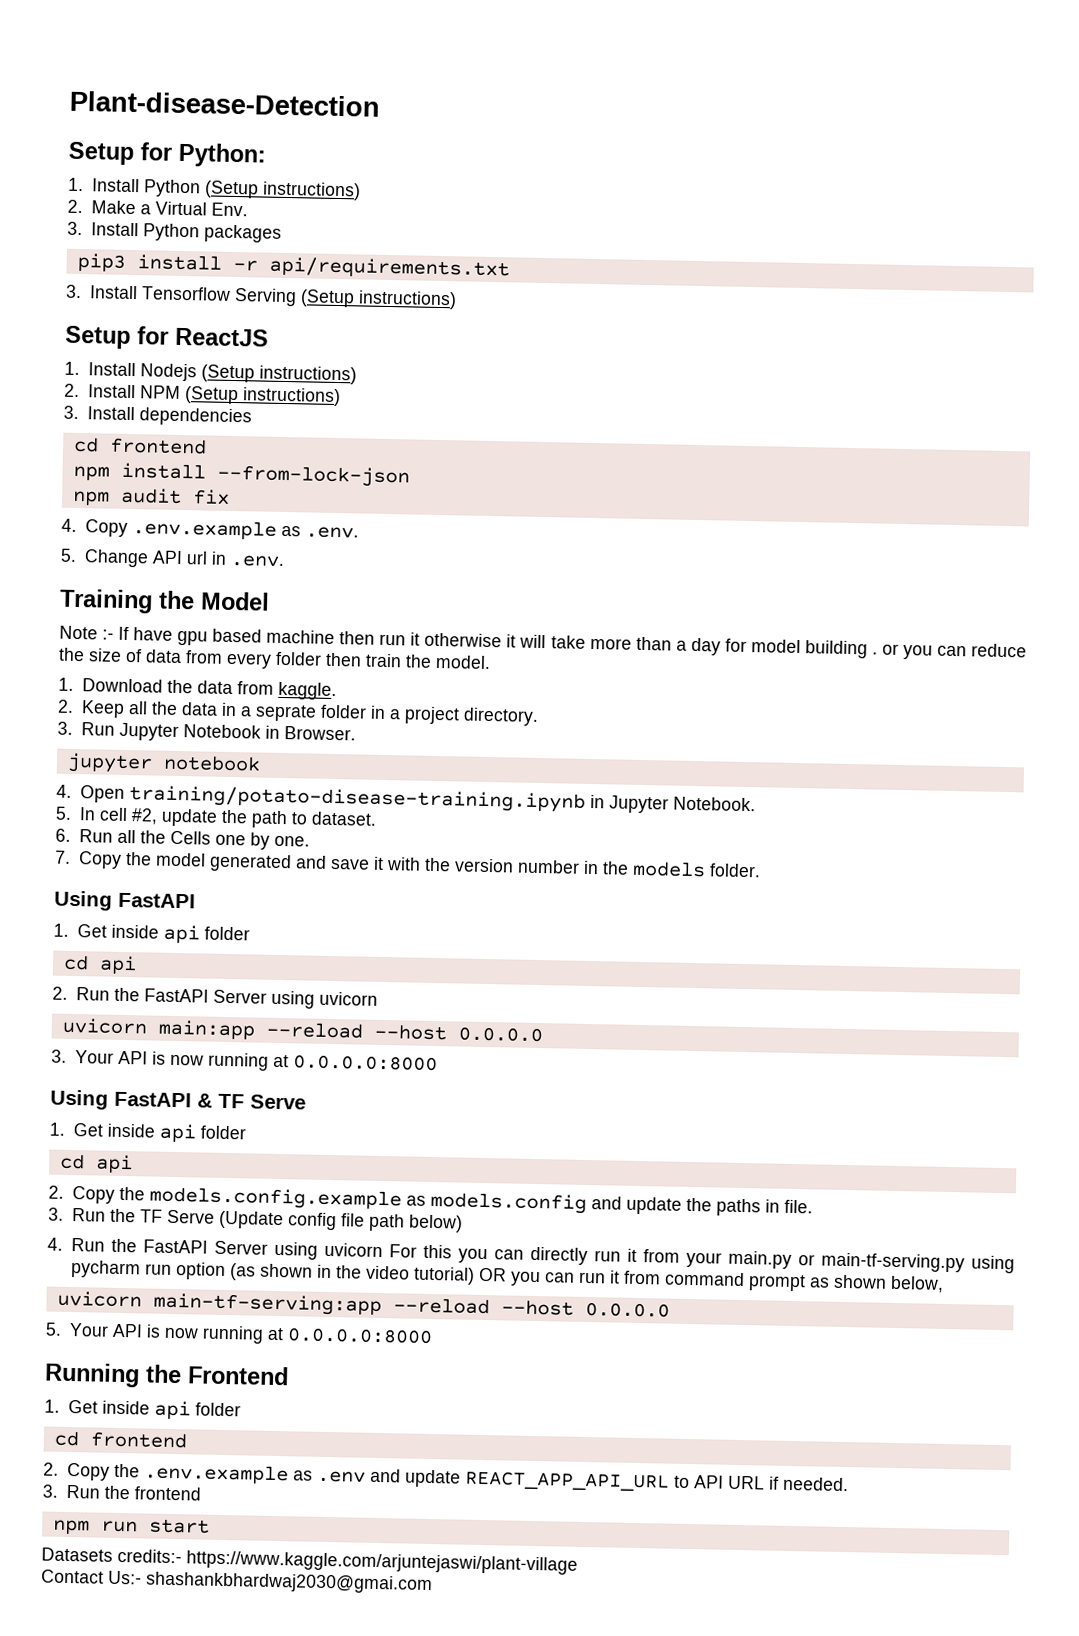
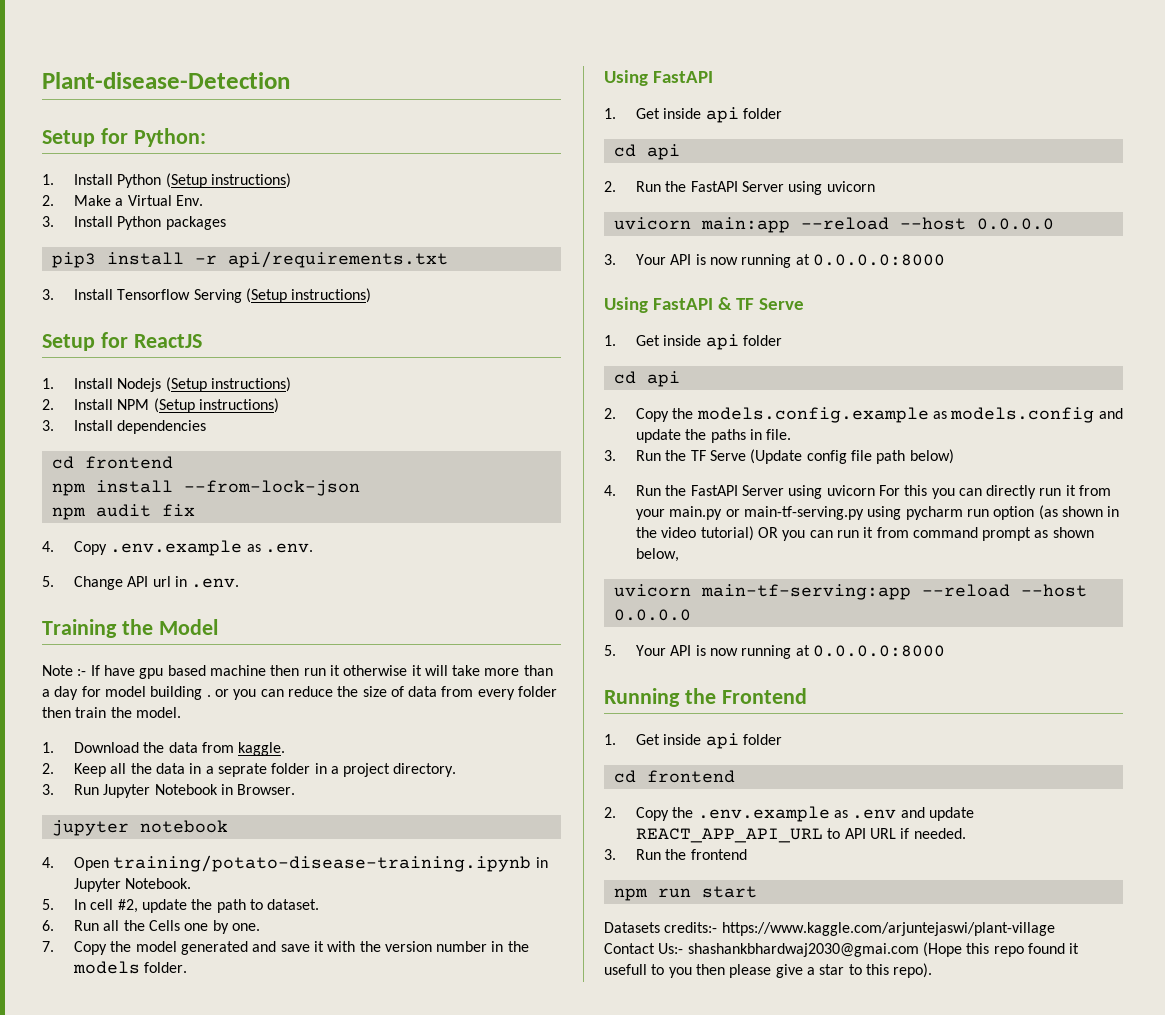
- Contact Us:- shashankbhardwaj2030@gmai.com
+ Contact Us:- shashankbhardwaj2030@gmai.com (Hope this repo found it usefull to you then please give a star to this repo).

